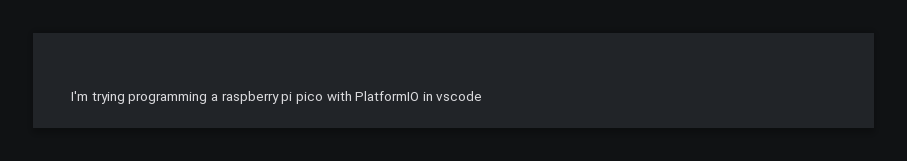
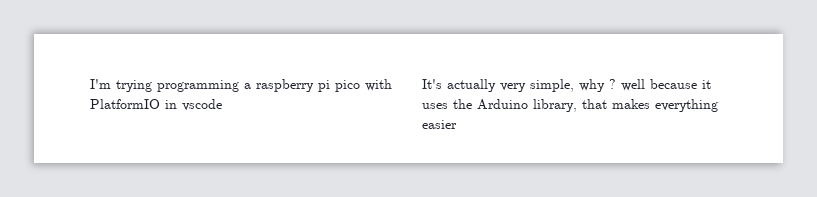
+ It's actually very simple, why ? well because it uses the Arduino library, that makes everything easier

